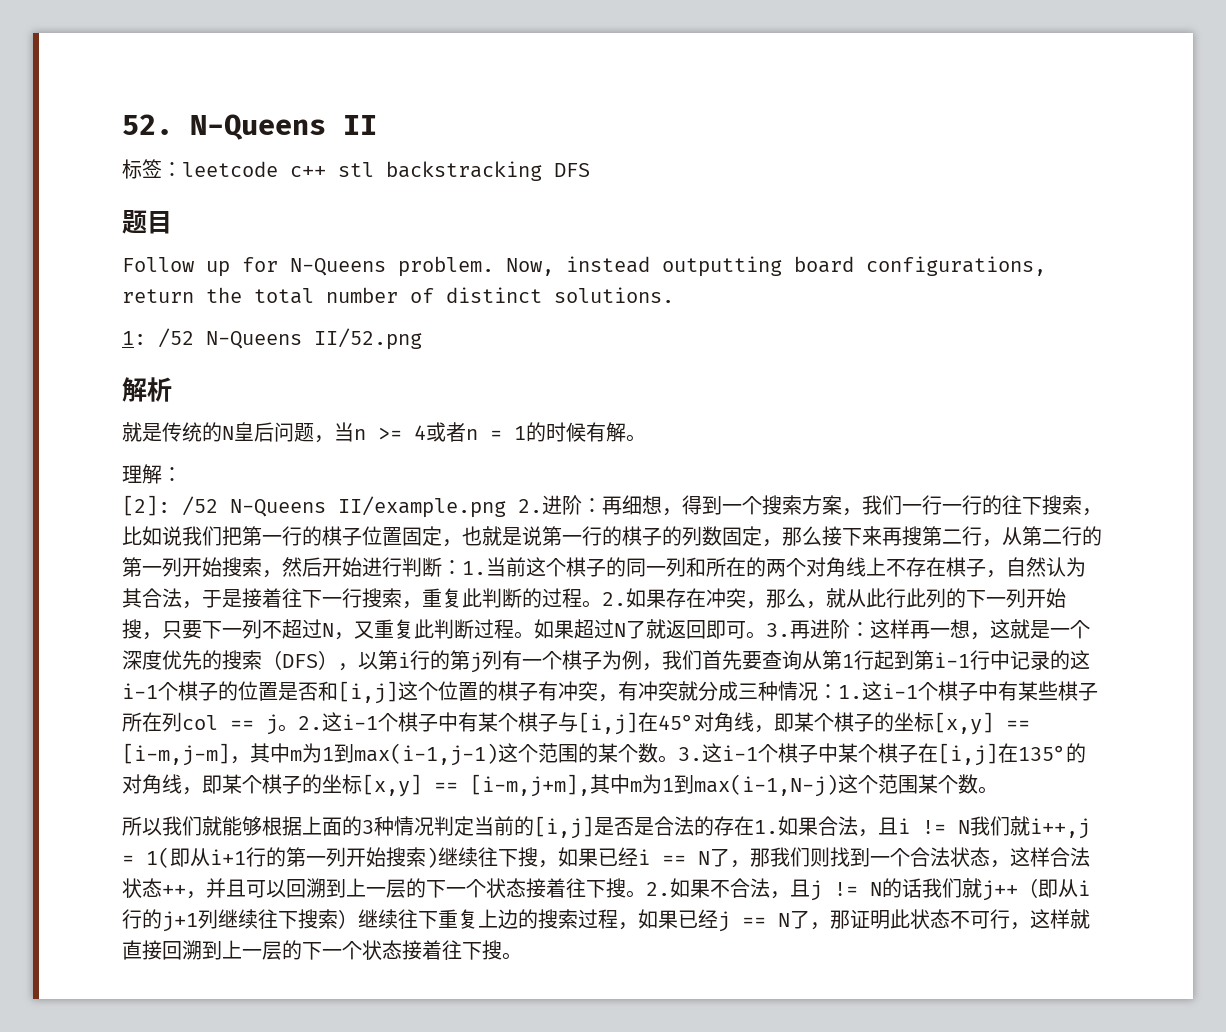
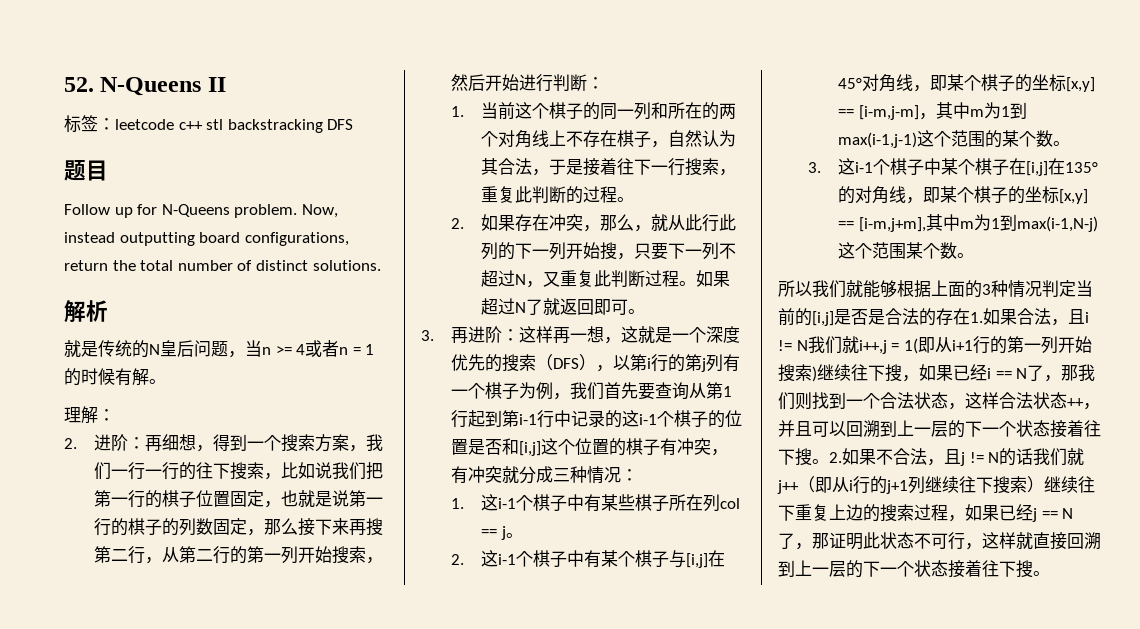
- 1: /52 N-Queens II/52.png
- [2]: /52 N-Queens II/example.png 2.进阶：
+ 2.进阶：
- 再细想，得到一个搜索方案，我们一行一行的往下搜索，比如说我们把第一行的棋子位置固定，也就是说第一行的棋子的列数固定，那么接下来再搜第二行，从第二行的第一列开始搜索，然后开始进行判断：1.当前这个棋子的同一列和所在的两个对角线上不存在棋子，自然认为其合法，于是接着往下一行搜索，重复此判断的过程。2.如果存在冲突，那么，就从此行此列的下一列开始搜，只要下一列不超过N，又重复此判断过程。
+ 再细想，得到一个搜索方案，我们一行一行的往下搜索，比如说我们把第一行的棋子位置固定，也就是说第一行的棋子的列数固定，那么接下来再搜第二行，从第二行的第一列开始搜索，然后开始进行判断：
+ 1.当前这个棋子的同一列和所在的两个对角线上不存在棋子，自然认为其合法，于是接着往下一行搜索，重复此判断的过程。
+ 2.如果存在冲突，那么，就从此行此列的下一列开始搜，只要下一列不超过N，又重复此判断过程。
- 如果超过N了就返回即可。3.再进阶：
+ 如果超过N了就返回即可。
+ 3.再进阶：
- 这样再一想，这就是一个深度优先的搜索（DFS），以第i行的第j列有一个棋子为例，我们首先要查询从第1行起到第i-1行中记录的这i-1个棋子的位置是否和[i,j]这个位置的棋子有冲突，有冲突就分成三种情况：1.这i-1个棋子中有某些棋子所在列col == j。2.这i-1个棋子中有某个棋子与[i,j]在45°对角线，即某个棋子的坐标[x,y] == [i-m,j-m]，其中m为1到max(i-1,j-1)这个范围的某个数。3.这i-1个棋子中某个棋子在[i,j]在135°的对角线，即某个棋子的坐标[x,y] == [i-m,j+m],其中m为1到max(i-1,N-j)这个范围某个数。
+ 这样再一想，这就是一个深度优先的搜索（DFS），以第i行的第j列有一个棋子为例，我们首先要查询从第1行起到第i-1行中记录的这i-1个棋子的位置是否和[i,j]这个位置的棋子有冲突，有冲突就分成三种情况：
+ 1.这i-1个棋子中有某些棋子所在列col == j。
+ 2.这i-1个棋子中有某个棋子与[i,j]在45°对角线，即某个棋子的坐标[x,y] == [i-m,j-m]，其中m为1到max(i-1,j-1)这个范围的某个数。
+ 3.这i-1个棋子中某个棋子在[i,j]在135°的对角线，即某个棋子的坐标[x,y] == [i-m,j+m],其中m为1到max(i-1,N-j)这个范围某个数。

